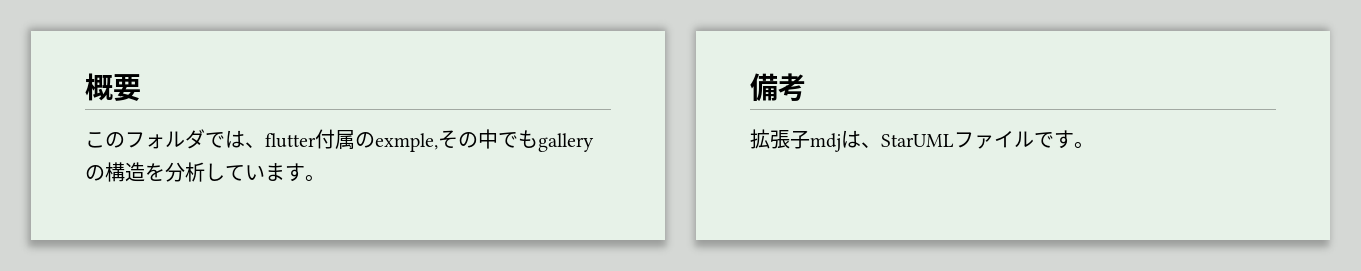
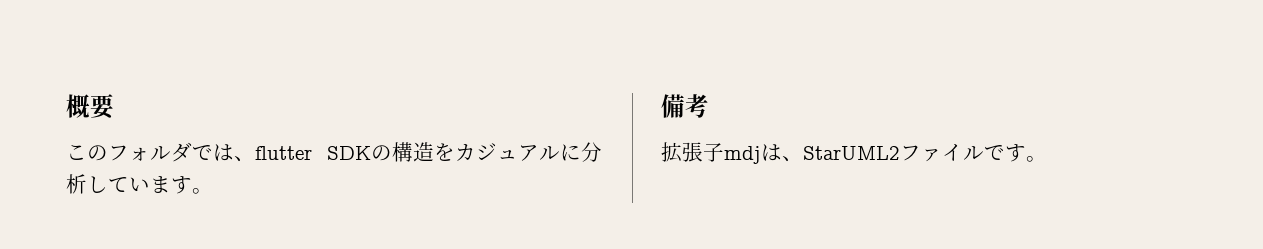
- このフォルダでは、flutter付属のexmple,その中でもgalleryの構造を分析しています。
+ このフォルダでは、flutter SDKの構造をカジュアルに分析しています。
- 拡張子mdjは、StarUMLファイルです。
+ 拡張子mdjは、StarUML2ファイルです。

